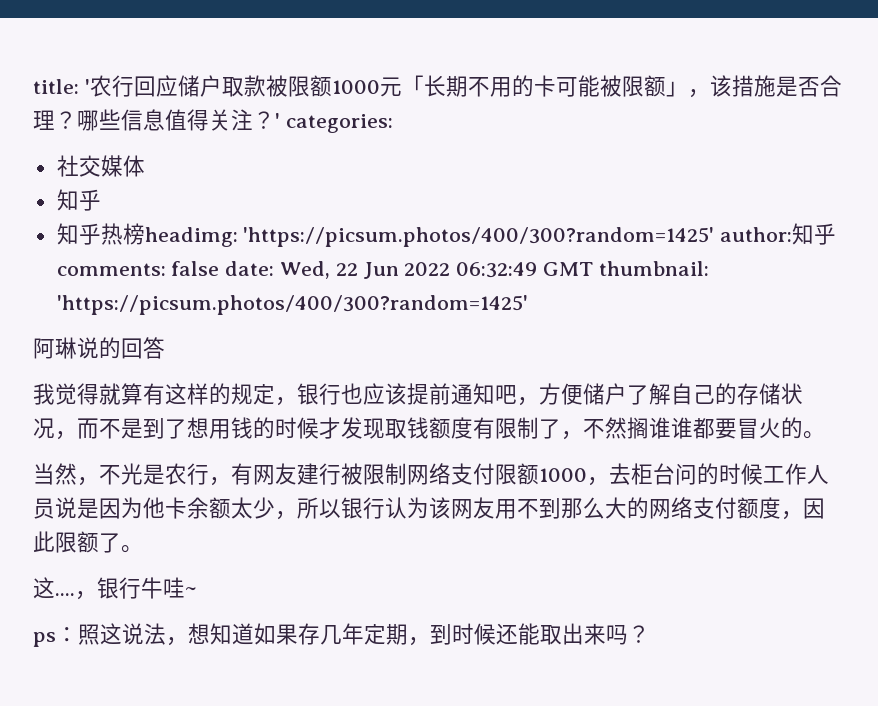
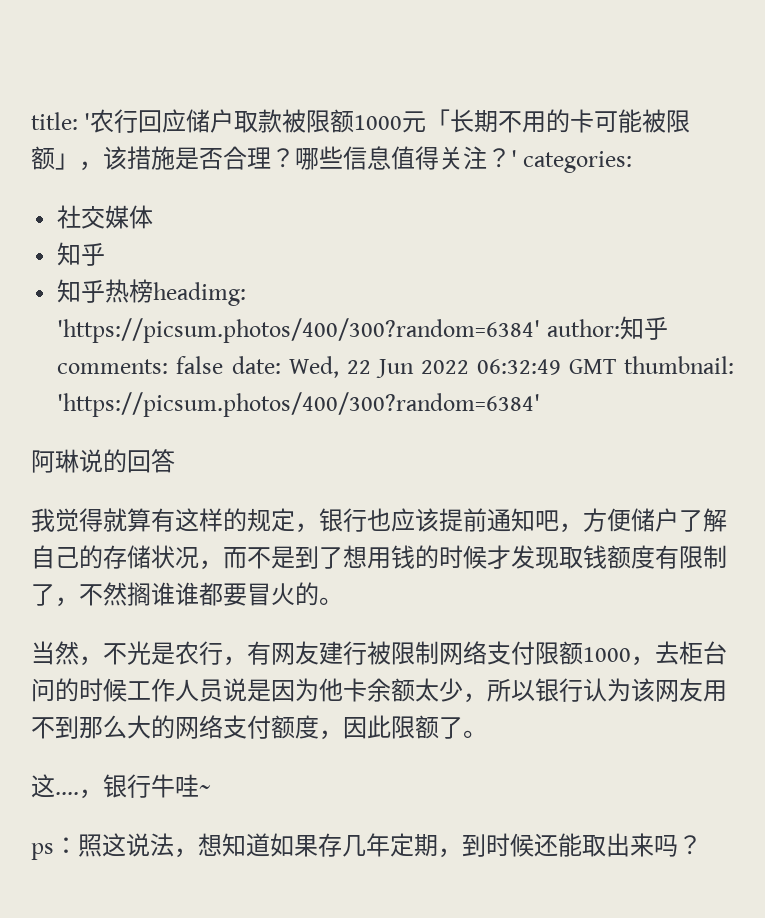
- 知乎热榜headimg: 'https://picsum.photos/400/300?random=1425' author:知乎comments: false date: Wed, 22 Jun 2022 06:32:49 GMT thumbnail: 'https://picsum.photos/400/300?random=1425'
+ 知乎热榜headimg: 'https://picsum.photos/400/300?random=6384' author:知乎comments: false date: Wed, 22 Jun 2022 06:32:49 GMT thumbnail: 'https://picsum.photos/400/300?random=6384'

